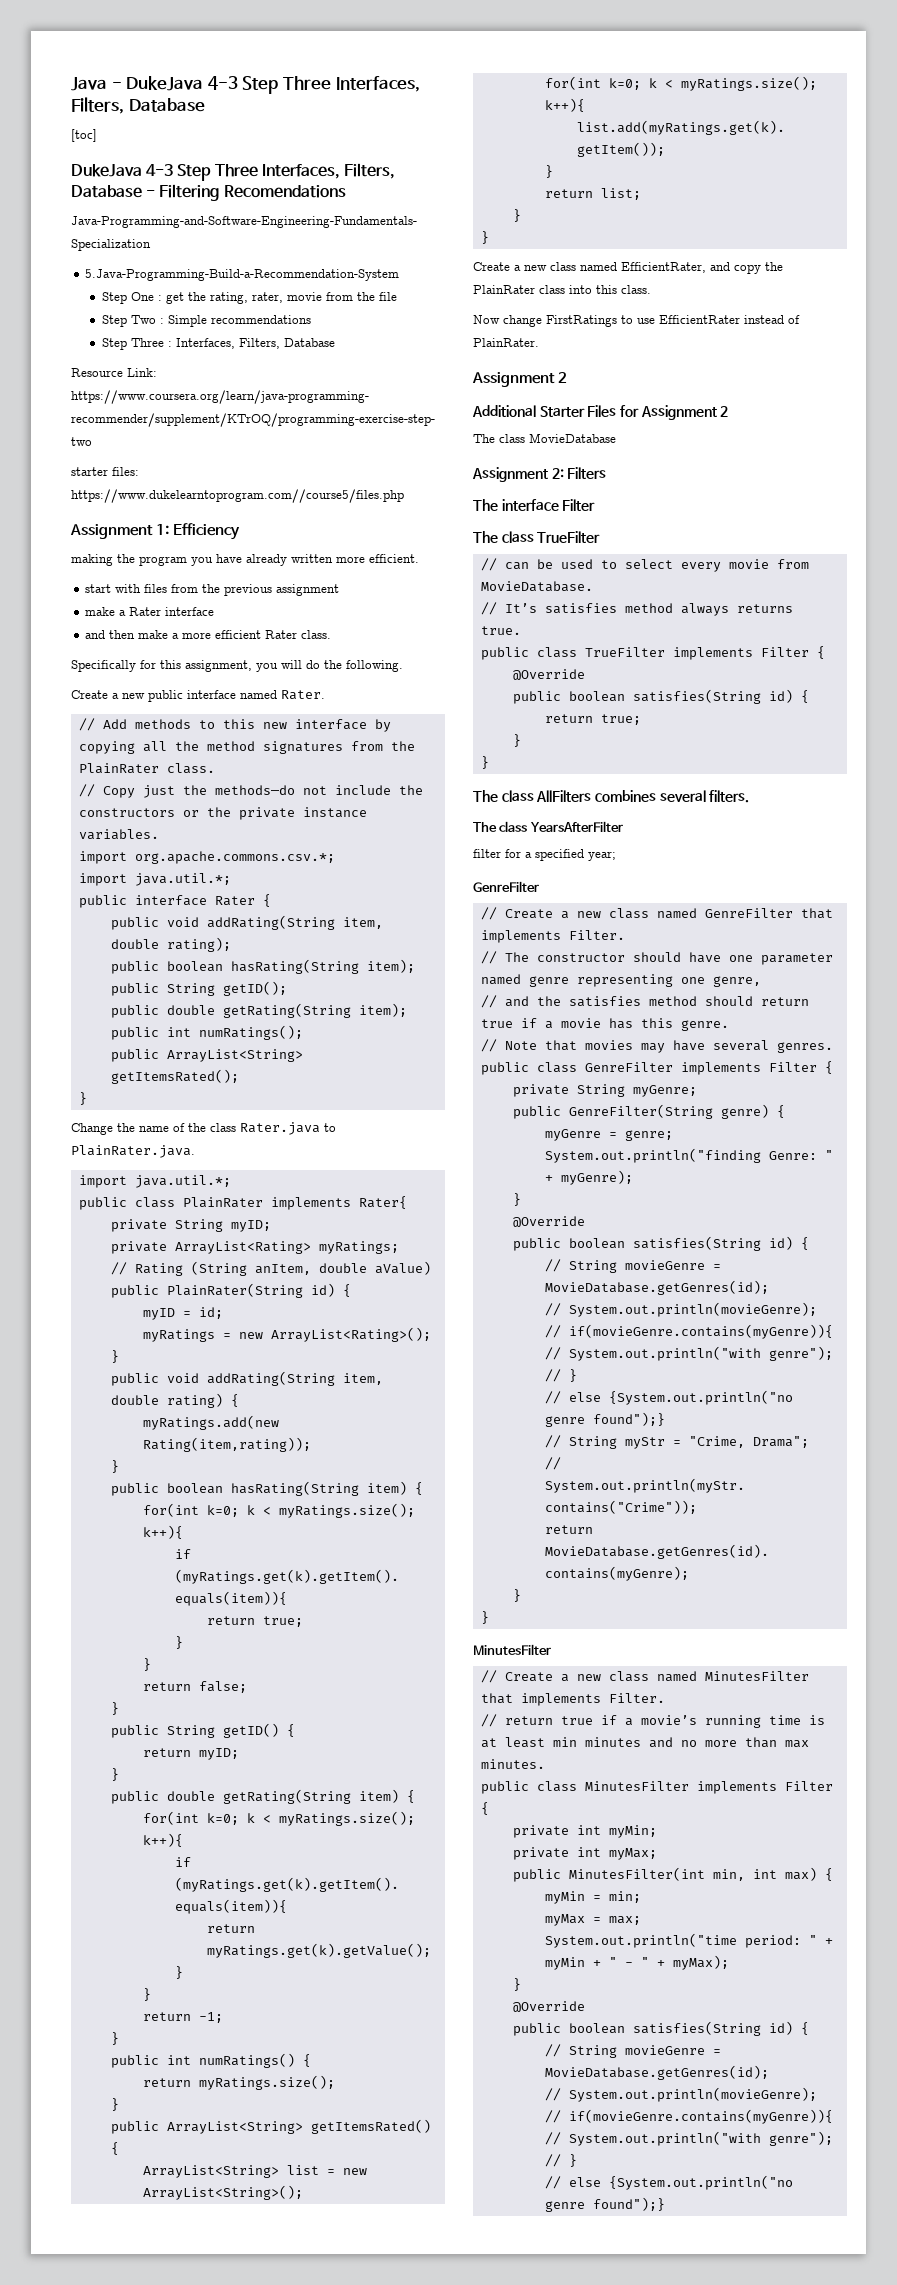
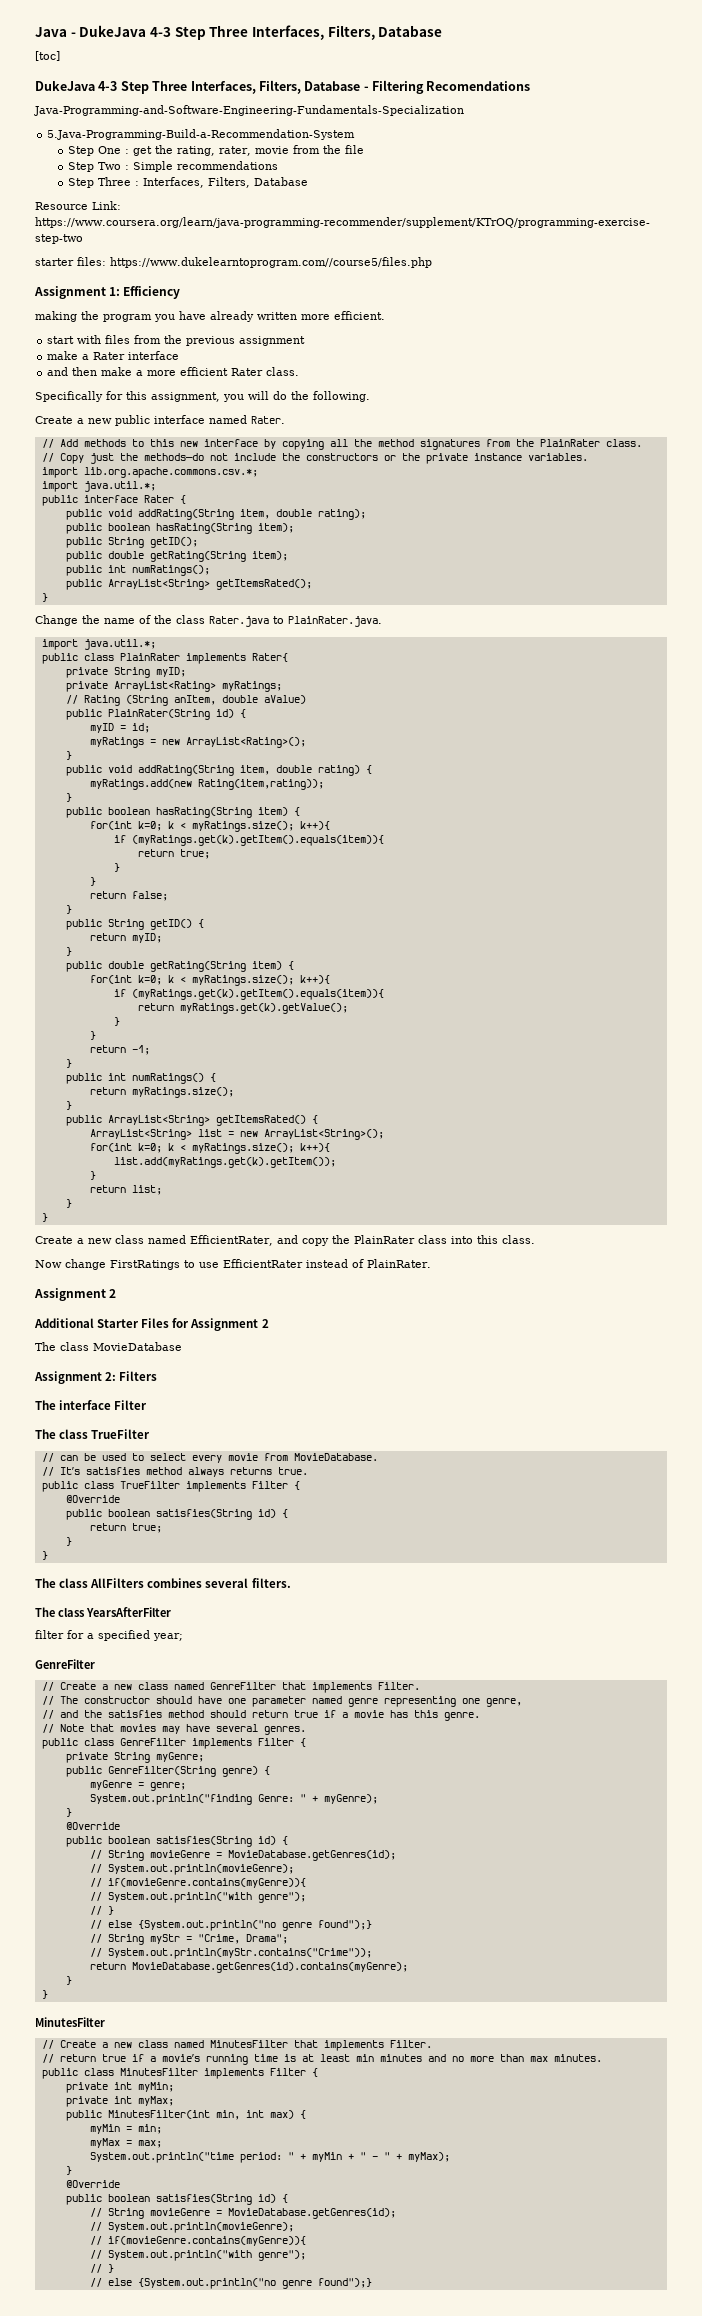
- import org.apache.commons.csv.*;
+ import lib.org.apache.commons.csv.*;

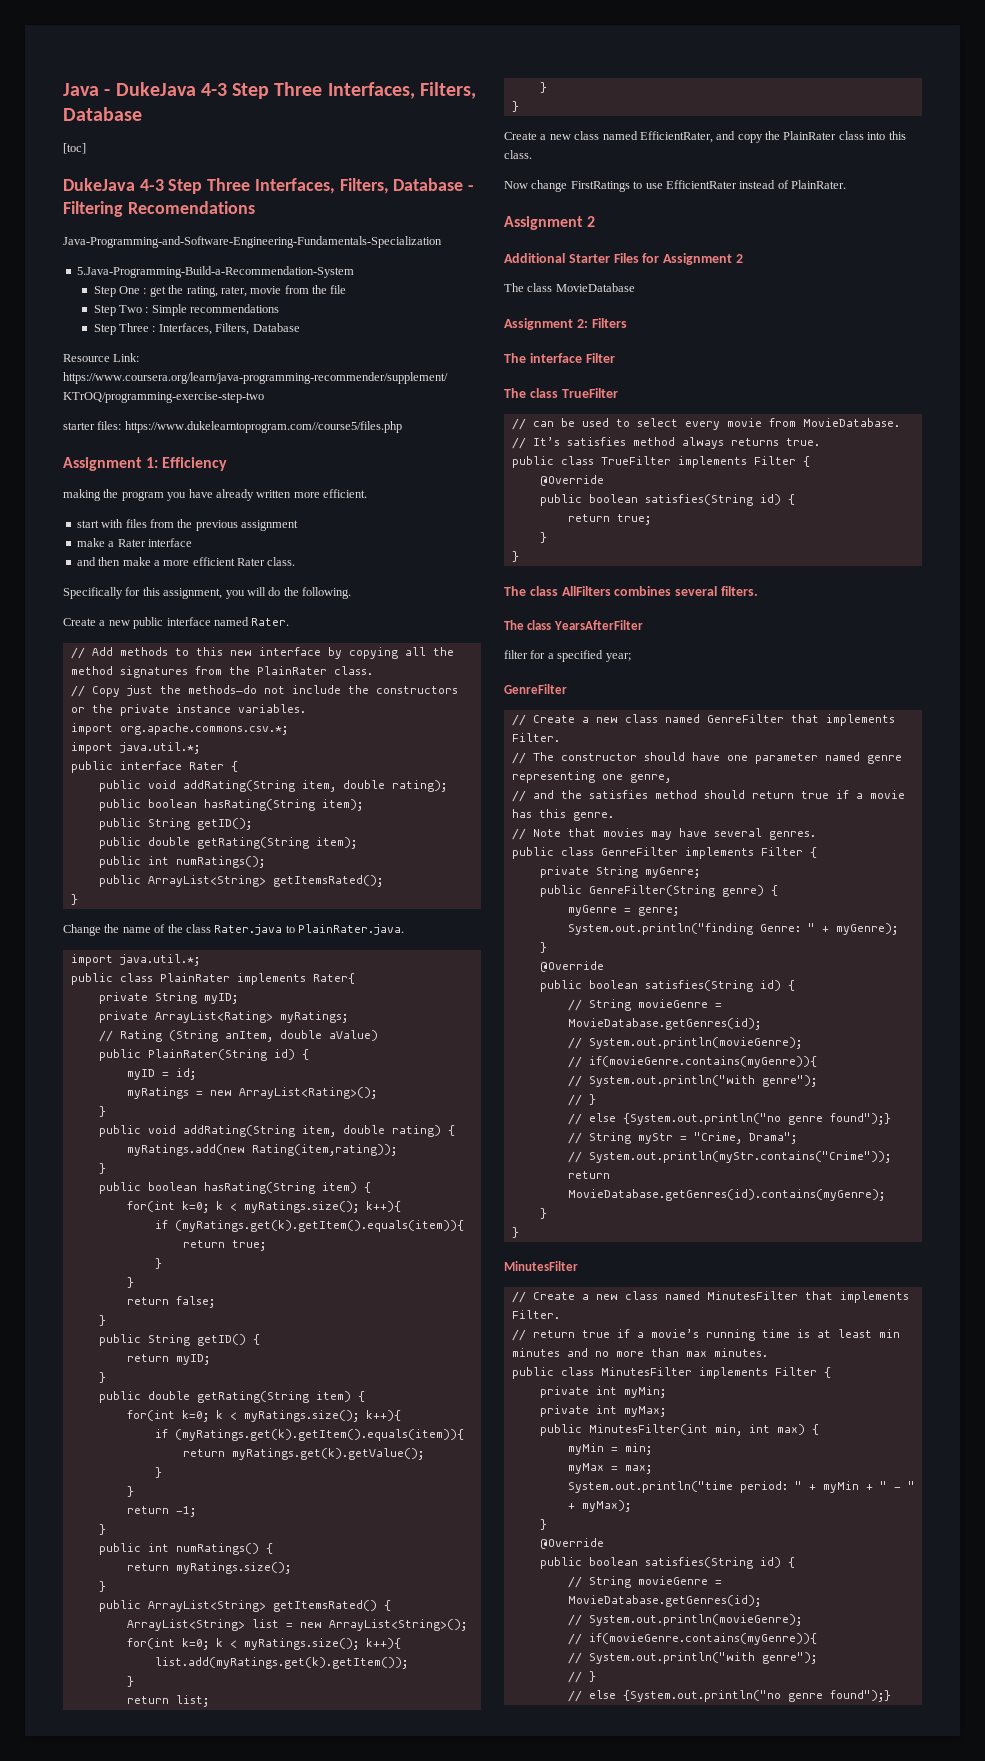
- import lib.org.apache.commons.csv.*;
+ import org.apache.commons.csv.*;

